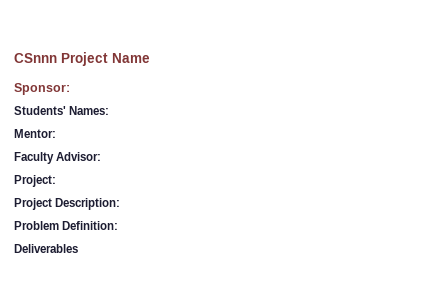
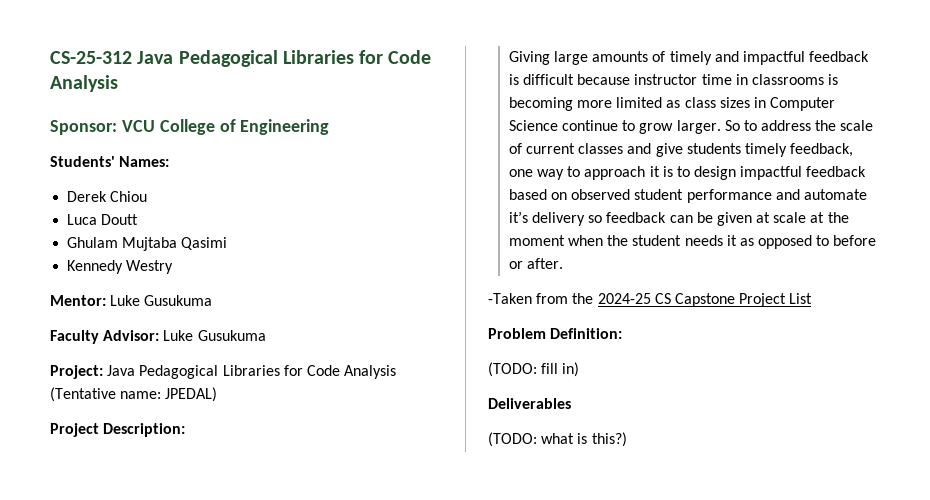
- CSnnn Project Name
- Sponsor:
+ CS-25-312 Java Pedagogical Libraries for Code Analysis
+ Sponsor: VCU College of Engineering
  Students' Names:
+ Derek Chiou
+ Luca Doutt
+ Ghulam Mujtaba Qasimi
+ Kennedy Westry
- Mentor:
+ Mentor: Luke Gusukuma
- Faculty Advisor:
+ Faculty Advisor: Luke Gusukuma
- Project:
+ Project: Java Pedagogical Libraries for Code Analysis (Tentative name: JPEDAL)
  Project Description:
+ Giving large amounts of timely and impactful feedback is difficult because instructor time in classrooms is becoming more limited as class sizes in Computer Science continue to grow larger. So to address the scale of current classes and give students timely feedback, one way to approach it is to design impactful feedback based on observed student performance and automate it’s delivery so feedback can be given at scale at the moment when the student needs it as opposed to before or after.
+ -Taken from the 2024-25 CS Capstone Project List
  Problem Definition:
+ (TODO: fill in)
  Deliverables
+ (TODO: what is this?)

